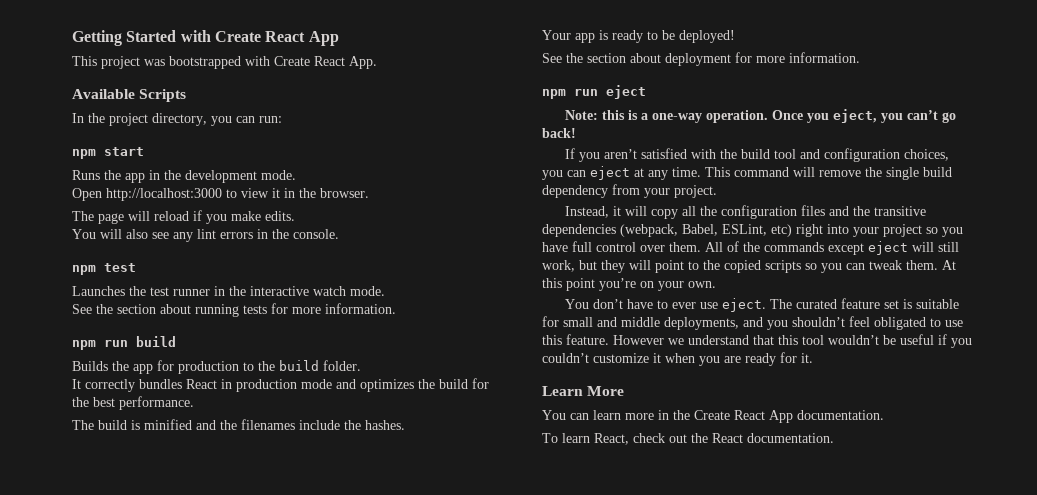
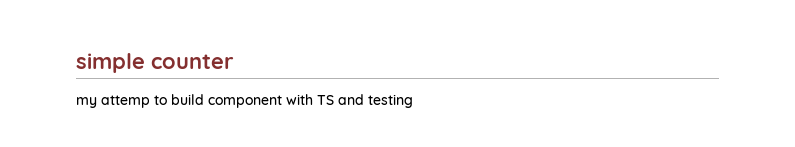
- Getting Started with Create React App
- This project was bootstrapped with Create React App.
- Available Scripts
- In the project directory, you can run:
- npm start
- Runs the app in the development mode.
- Open http://localhost:3000 to view it in the browser.
- The page will reload if you make edits.
- You will also see any lint errors in the console.
- npm test
- Launches the test runner in the interactive watch mode.
- See the section about running tests for more information.
- npm run build
- Builds the app for production to the build folder.
- It correctly bundles React in production mode and optimizes the build for the best performance.
- The build is minified and the filenames include the hashes.
- Your app is ready to be deployed!
- See the section about deployment for more information.
- npm run eject
- Note: this is a one-way operation. Once you eject, you can’t go back!
- If you aren’t satisfied with the build tool and configuration choices, you can eject at any time. This command will remove the single build dependency from your project.
- Instead, it will copy all the configuration files and the transitive dependencies (webpack, Babel, ESLint, etc) right into your project so you have full control over them. All of the commands except eject will still work, but they will point to the copied scripts so you can tweak them. At this point you’re on your own.
- You don’t have to ever use eject. The curated feature set is suitable for small and middle deployments, and you shouldn’t feel obligated to use this feature. However we understand that this tool wouldn’t be useful if you couldn’t customize it when you are ready for it.
- Learn More
- You can learn more in the Create React App documentation.
- To learn React, check out the React documentation.
+ simple counter
+ my attemp to build component with TS and testing

